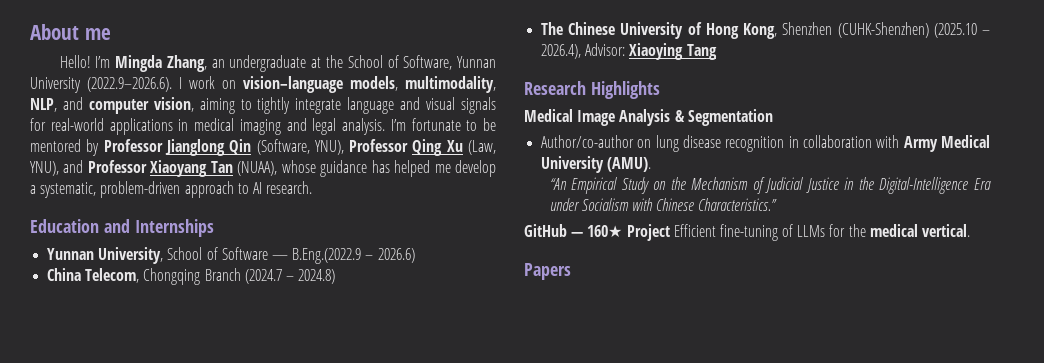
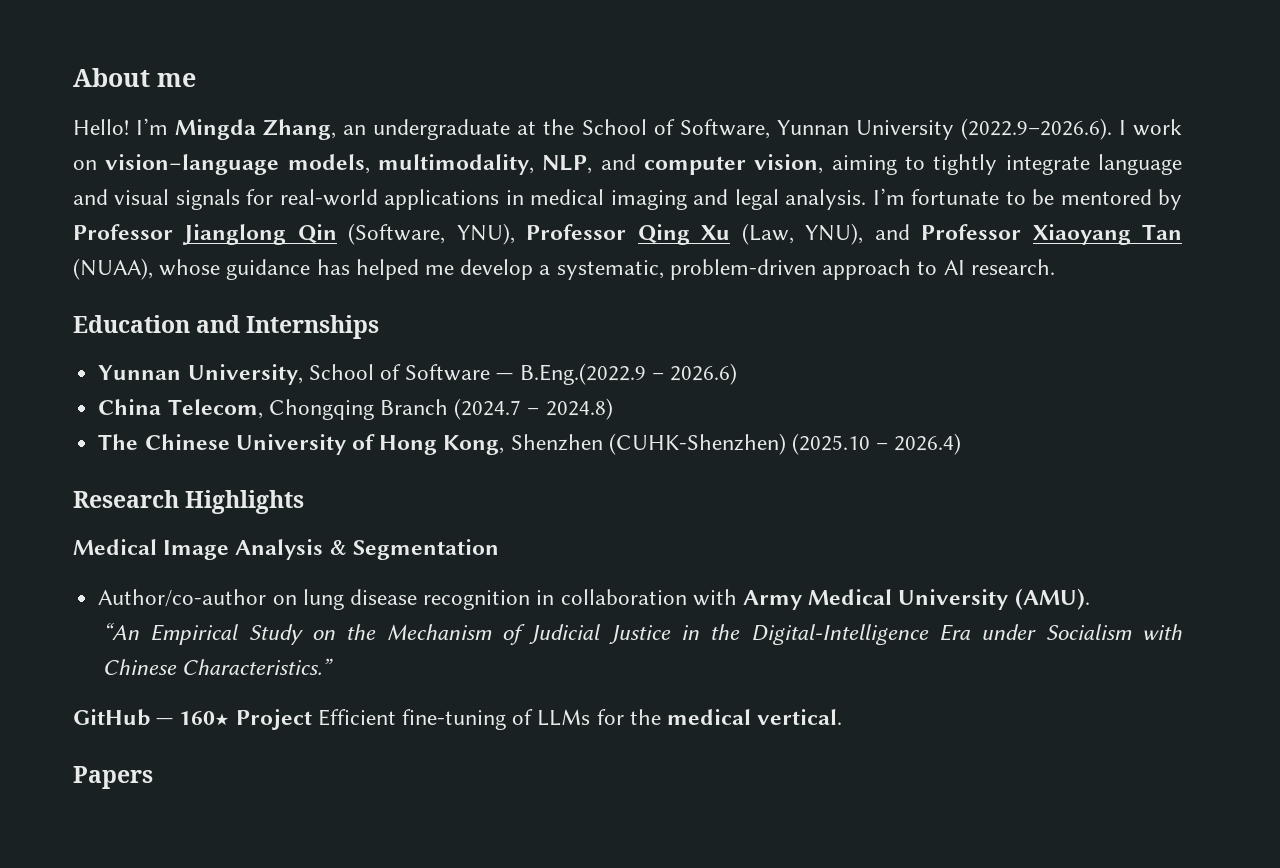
- The Chinese University of Hong Kong, Shenzhen (CUHK-Shenzhen) (2025.10 – 2026.4), Advisor: Xiaoying Tang
+ The Chinese University of Hong Kong, Shenzhen (CUHK-Shenzhen) (2025.10 – 2026.4)

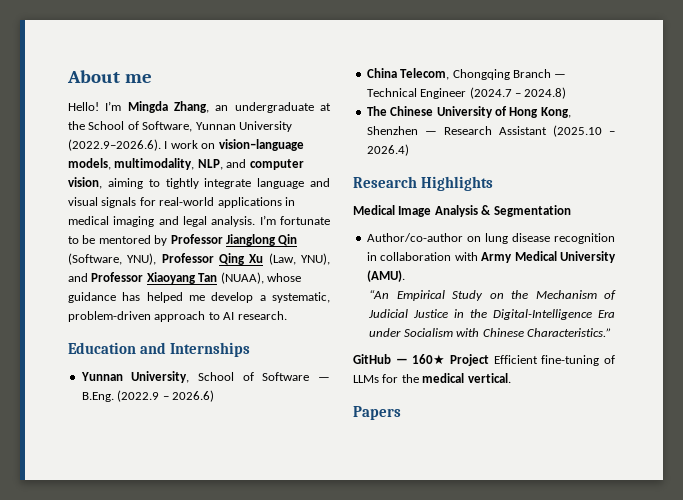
- Yunnan University, School of Software — B.Eng.(2022.9 – 2026.6)
+ Yunnan University, School of Software — B.Eng. (2022.9 – 2026.6)
- China Telecom, Chongqing Branch (2024.7 – 2024.8)
+ China Telecom, Chongqing Branch — Technical Engineer (2024.7 – 2024.8)
- The Chinese University of Hong Kong, Shenzhen (CUHK-Shenzhen) (2025.10 – 2026.4)
+ The Chinese University of Hong Kong, Shenzhen — Research Assistant (2025.10 – 2026.4)

